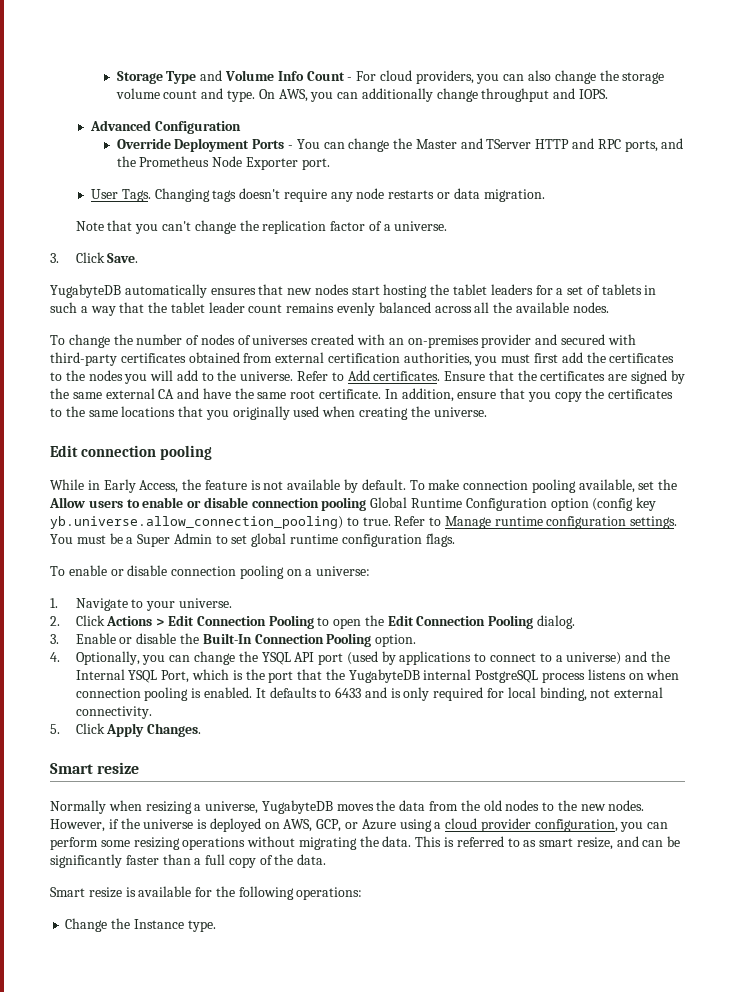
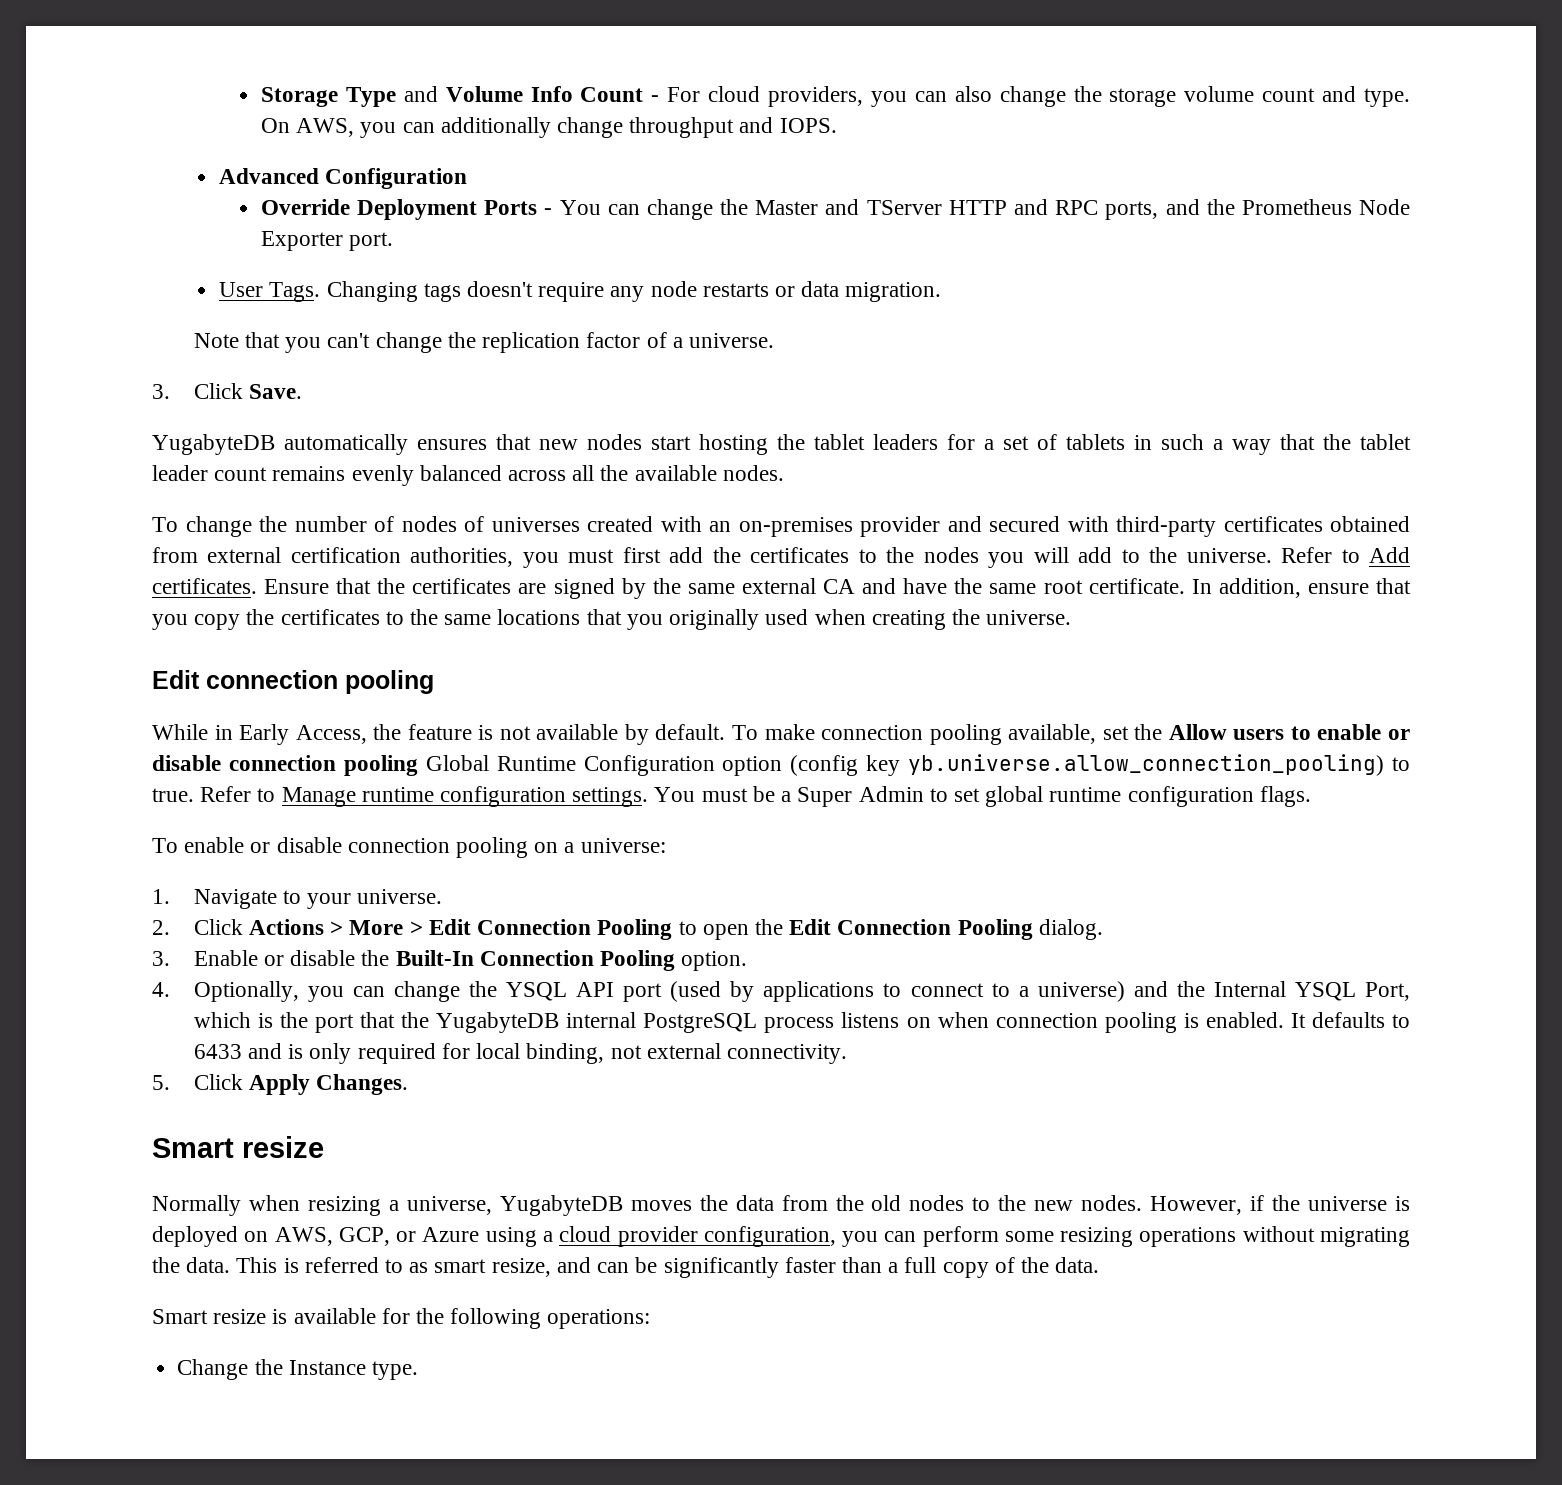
- 2. Click Actions > Edit Connection Pooling to open the Edit Connection Pooling dialog.
+ 2. Click Actions > More > Edit Connection Pooling to open the Edit Connection Pooling dialog.

